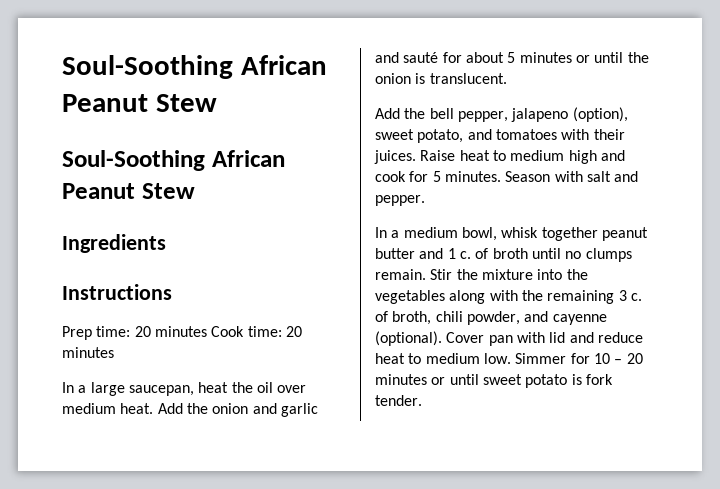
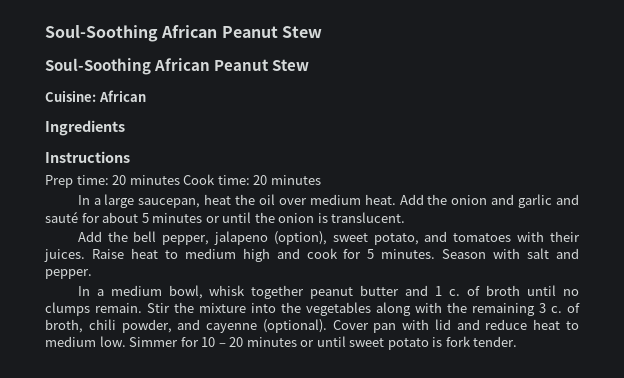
+ Cuisine: African

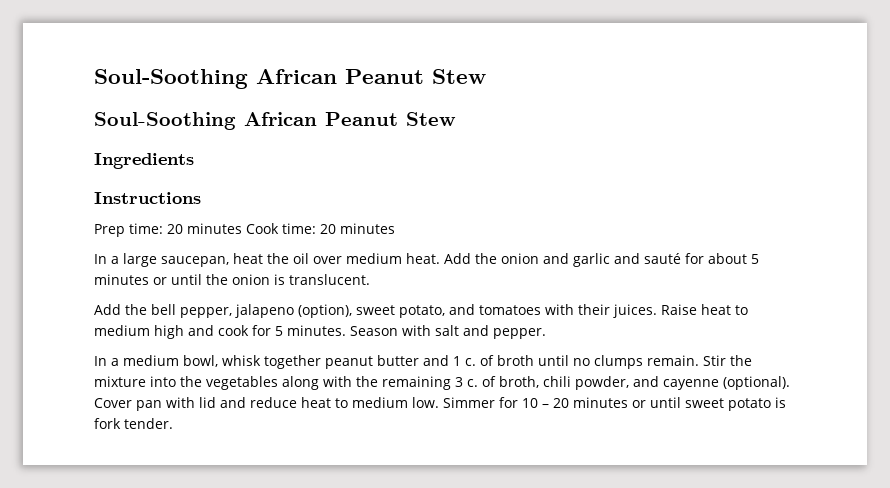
- Cuisine: African

